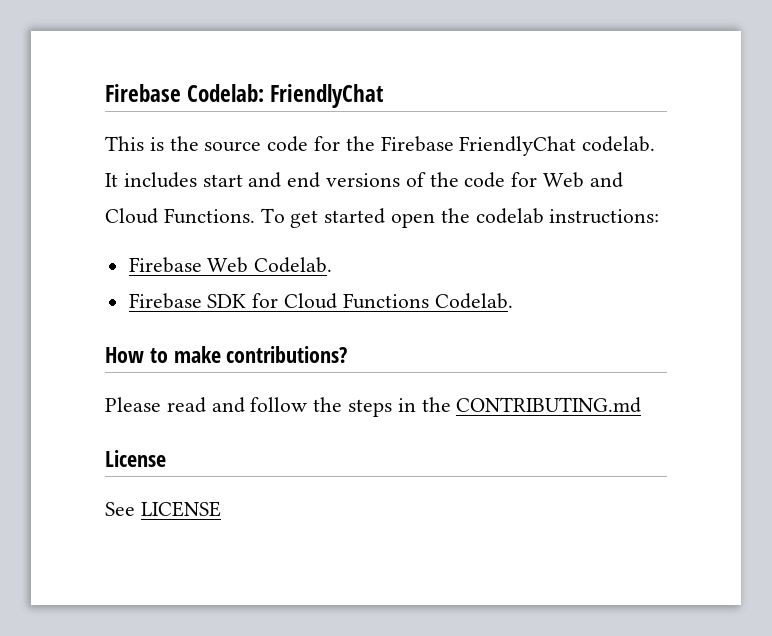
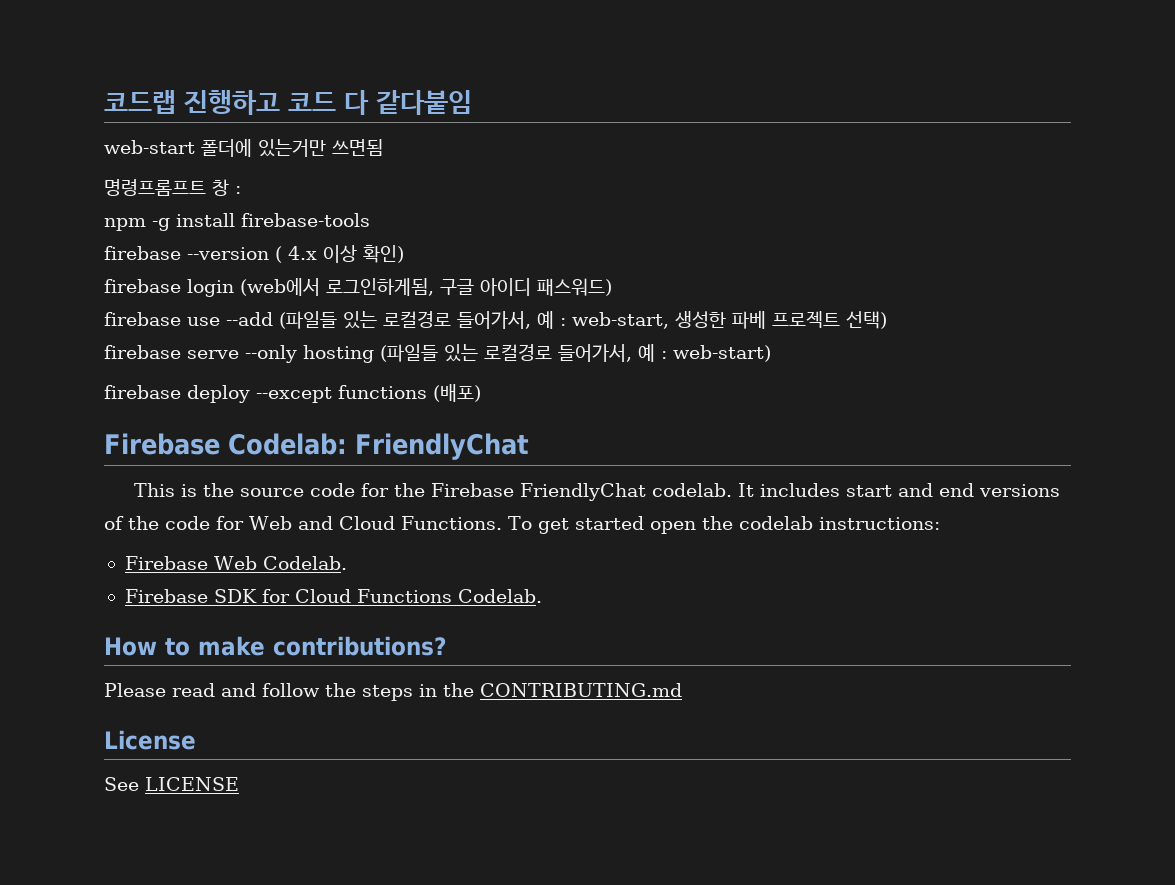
+ 코드랩 진행하고 코드 다 같다붙임
+ web-start 폴더에 있는거만 쓰면됨
+ 명령프롬프트 창 :
+ npm -g install firebase-tools
+ firebase --version ( 4.x 이상 확인)
+ firebase login (web에서 로그인하게됨, 구글 아이디 패스워드)
+ firebase use --add (파일들 있는 로컬경로 들어가서, 예 : web-start, 생성한 파베 프로젝트 선택)
+ firebase serve --only hosting (파일들 있는 로컬경로 들어가서, 예 : web-start)
+ firebase deploy --except functions (배포)

